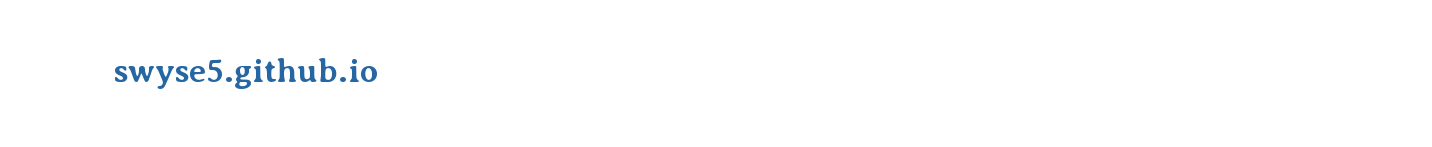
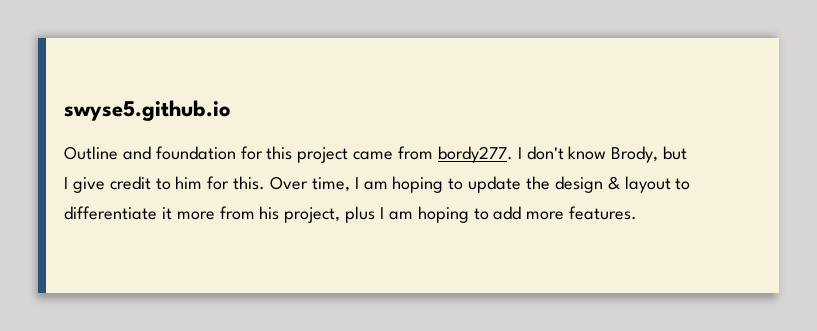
+ Outline and foundation for this project came from bordy277. I don't know Brody, but I give credit to him for this. Over time, I am hoping to update the design & layout to differentiate it more from his project, plus I am hoping to add more features.

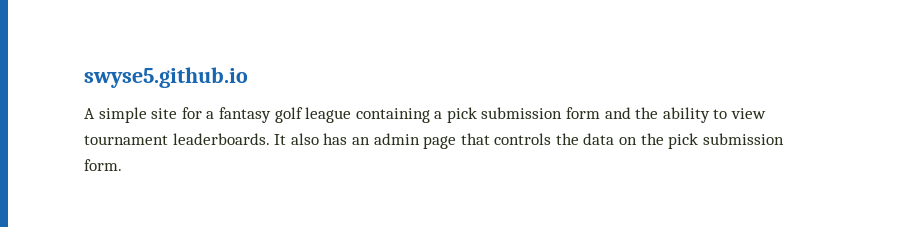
- Outline and foundation for this project came from bordy277. I don't know Brody, but I give credit to him for this. Over time, I am hoping to update the design & layout to differentiate it more from his project, plus I am hoping to add more features.
+ A simple site for a fantasy golf league containing a pick submission form and the ability to view tournament leaderboards. It also has an admin page that controls the data on the pick submission form.

